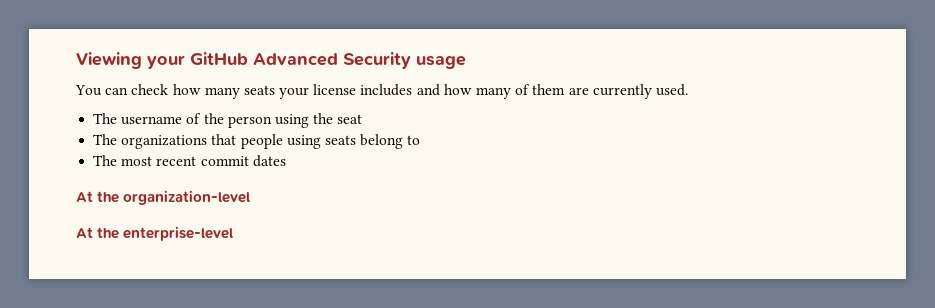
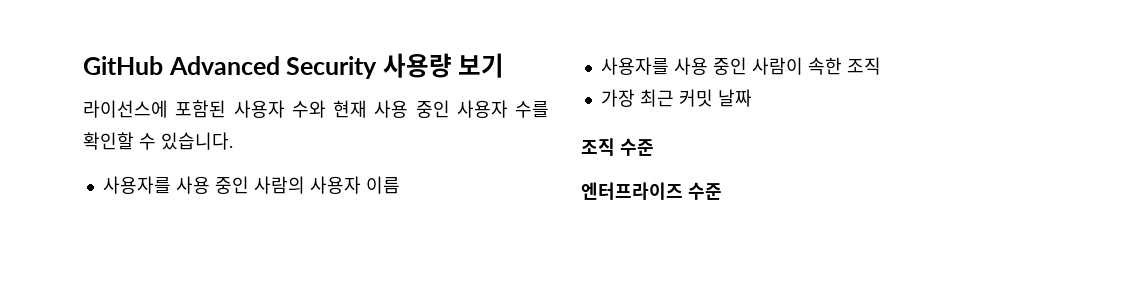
- Viewing your GitHub Advanced Security usage
- You can check how many seats your license includes and how many of them are currently used.
- The username of the person using the seat
- The organizations that people using seats belong to
- The most recent commit dates
- At the organization-level
- At the enterprise-level
+ GitHub Advanced Security 사용량 보기
+ 라이선스에 포함된 사용자 수와 현재 사용 중인 사용자 수를 확인할 수 있습니다.
+ 사용자를 사용 중인 사람의 사용자 이름
+ 사용자를 사용 중인 사람이 속한 조직
+ 가장 최근 커밋 날짜
+ 조직 수준
+ 엔터프라이즈 수준

